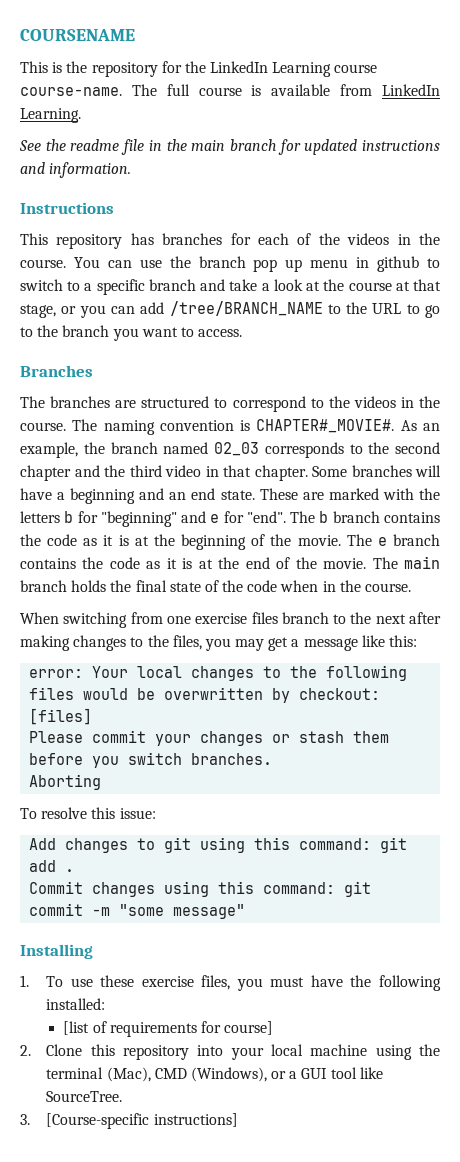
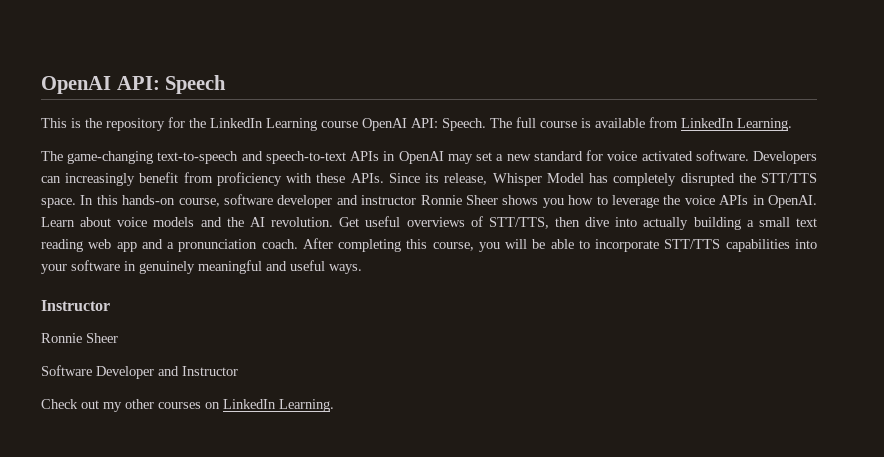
- COURSENAME
+ OpenAI API: Speech
- This is the repository for the LinkedIn Learning course course-name.
+ This is the repository for the LinkedIn Learning course OpenAI API: Speech.
- See the readme file in the main branch for updated instructions and information.
- Instructions
- This repository has branches for each of the videos in the course. You can use the branch pop up menu in github to switch to a specific branch and take a look at the course at that stage, or you can add /tree/BRANCH_NAME to the URL to go to the branch you want to access.
- Branches
- The branches are structured to correspond to the videos in the course. The naming convention is CHAPTER#_MOVIE#. As an example, the branch named 02_03 corresponds to the second chapter and the third video in that chapter. Some branches will have a beginning and an end state. These are marked with the letters b for "beginning" and e for "end". The b branch contains the code as it is at the beginning of the movie. The e branch contains the code as it is at the end of the movie. The main branch holds the final state of the code when in the course.
- When switching from one exercise files branch to the next after making changes to the files, you may get a message like this:
- error: Your local changes to the following files would be overwritten by checkout: [files]
- Please commit your changes or stash them before you switch branches.
- Aborting
- To resolve this issue:
- Add changes to git using this command: git add .
- Commit changes using this command: git commit -m "some message"
- Installing
- 1. To use these exercise files, you must have the following installed:
- [list of requirements for course]
- 2. Clone this repository into your local machine using the terminal (Mac), CMD (Windows), or a GUI tool like SourceTree.
- 3. [Course-specific instructions]
+ The game-changing text-to-speech and speech-to-text APIs in OpenAI may set a new standard for voice activated software. Developers can increasingly benefit from proficiency with these APIs. Since its release, Whisper Model has completely disrupted the STT/TTS space. In this hands-on course, software developer and instructor Ronnie Sheer shows you how to leverage the voice APIs in OpenAI. Learn about voice models and the AI revolution. Get useful overviews of STT/TTS, then dive into actually building a small text reading web app and a pronunciation coach. After completing this course, you will be able to incorporate STT/TTS capabilities into your software in genuinely meaningful and useful ways.
+ Instructor
+ Ronnie Sheer
+ Software Developer and Instructor
+ Check out my other courses on LinkedIn Learning.

